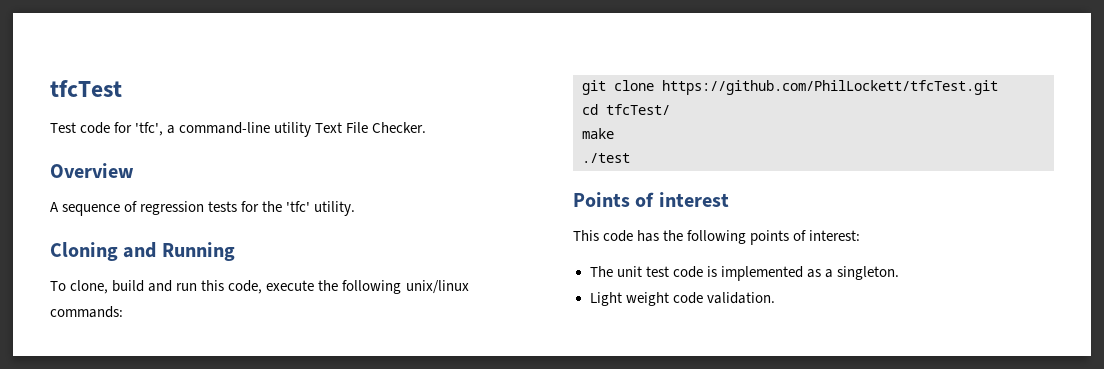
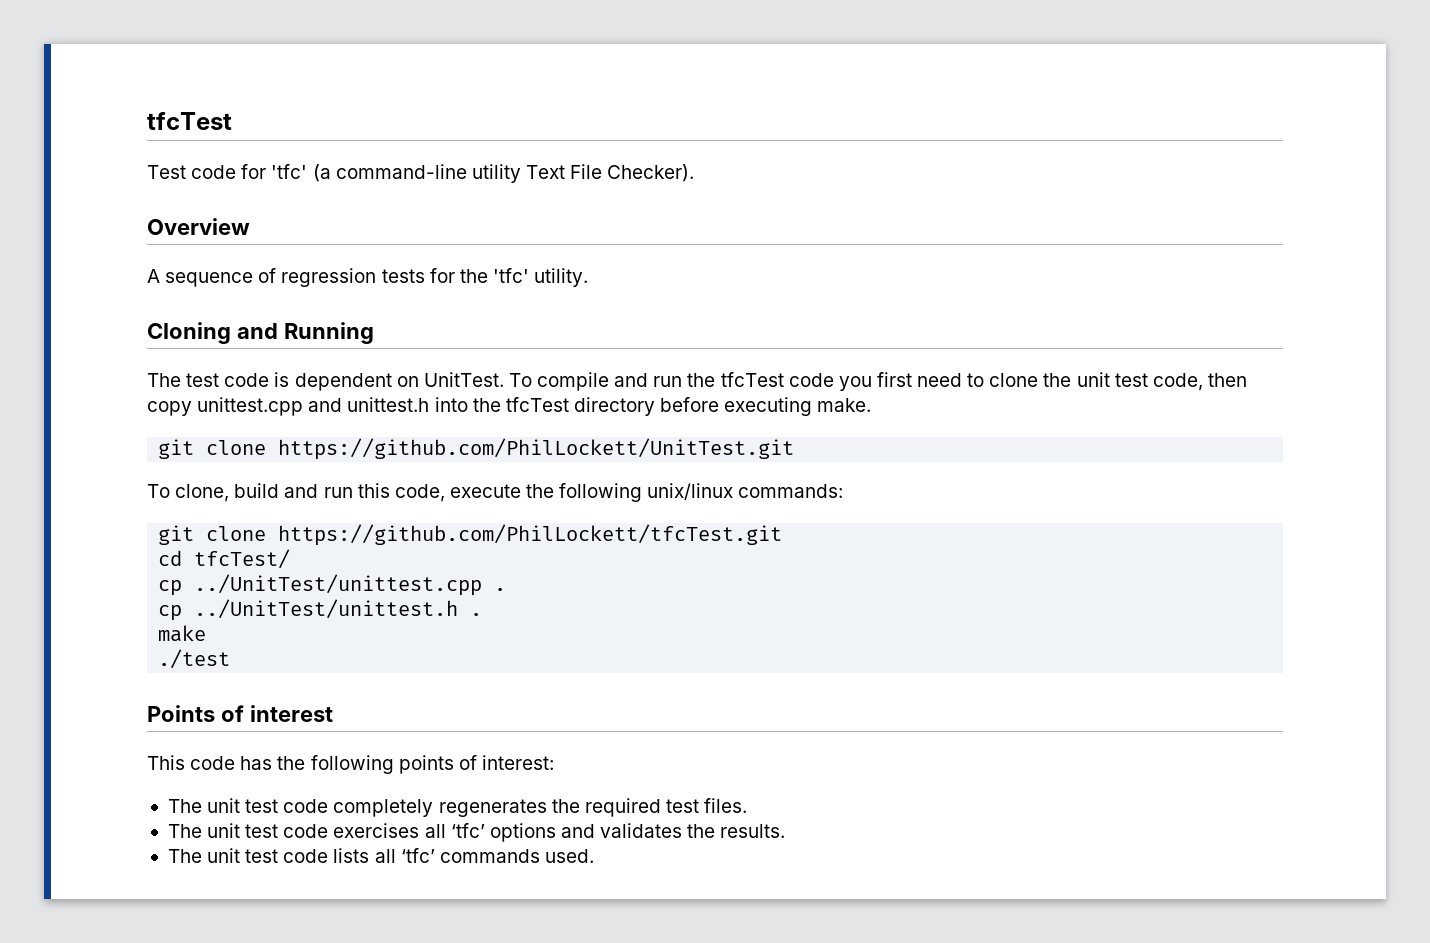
- Test code for 'tfc', a command-line utility Text File Checker.
+ Test code for 'tfc' (a command-line utility Text File Checker).
+ The test code is dependent on UnitTest. To compile and run the tfcTest code you first need to clone the unit test code, then copy unittest.cpp and unittest.h into the tfcTest directory before executing make.
+ git clone https://github.com/PhilLockett/UnitTest.git
+ cp ../UnitTest/unittest.cpp .
+ cp ../UnitTest/unittest.h .
- The unit test code is implemented as a singleton.
- Light weight code validation.
+ The unit test code completely regenerates the required test files.
+ The unit test code exercises all ‘tfc’ options and validates the results.
+ The unit test code lists all ‘tfc’ commands used.

